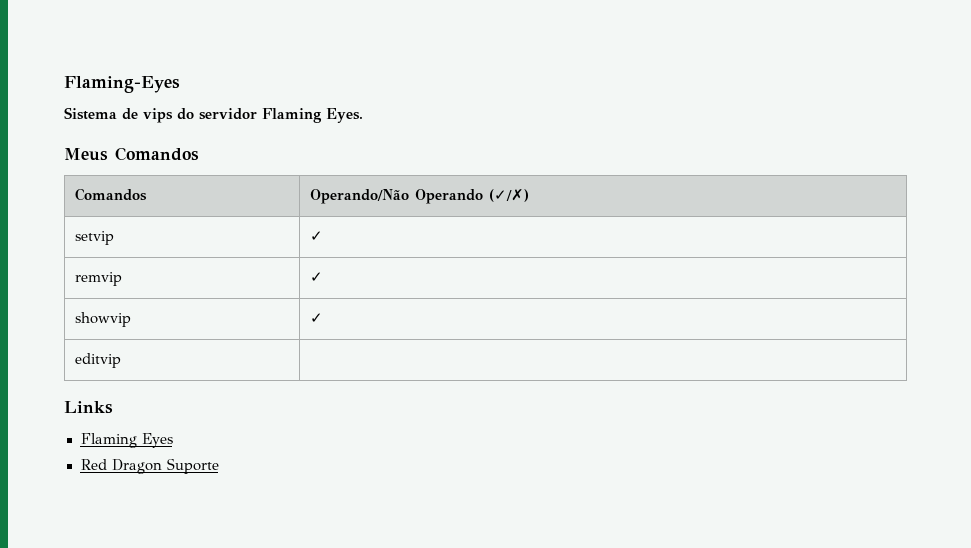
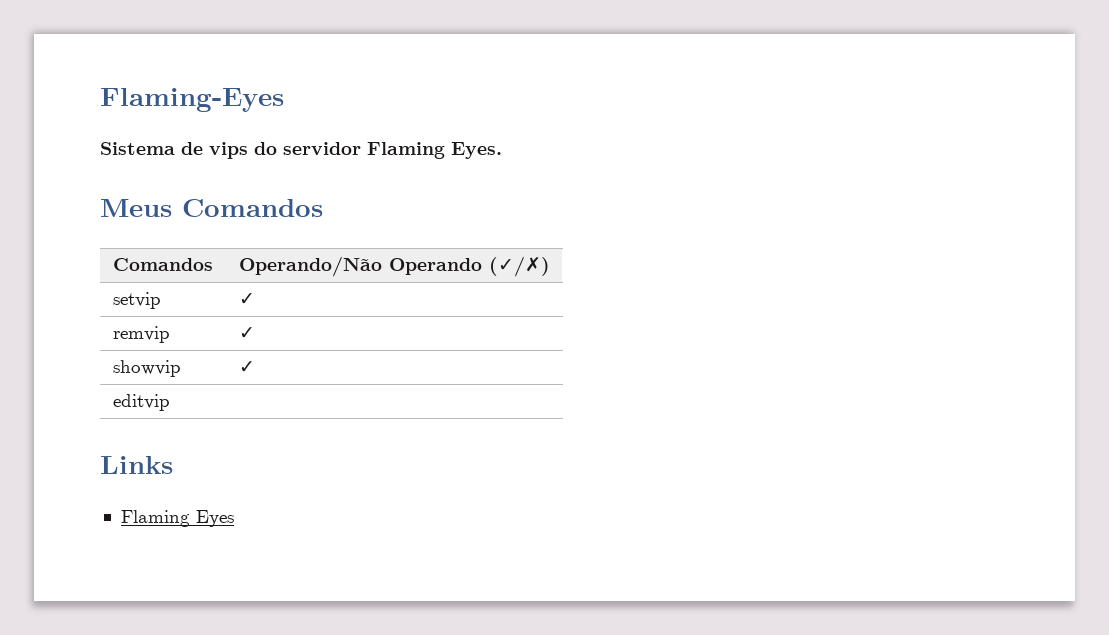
- Red Dragon Suporte

